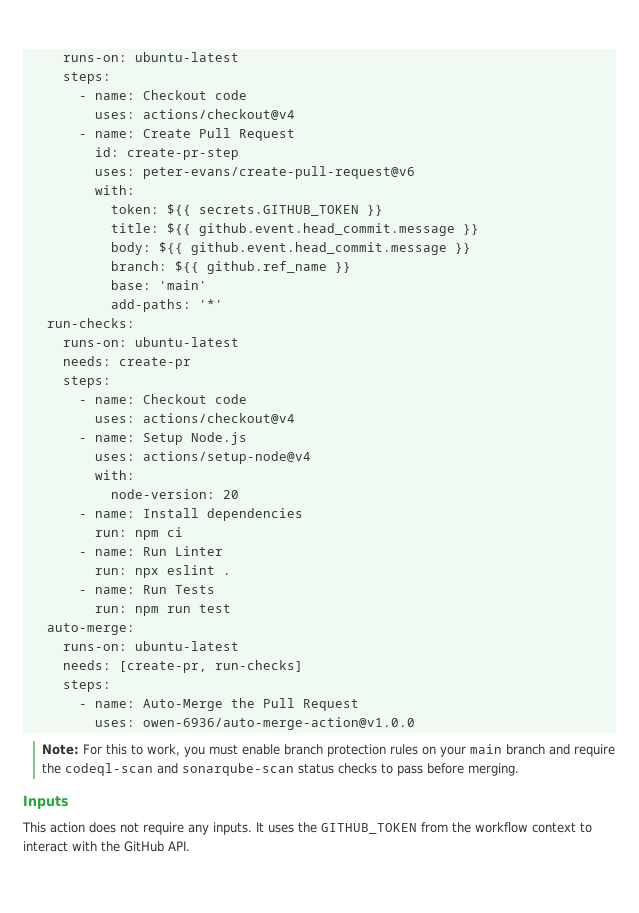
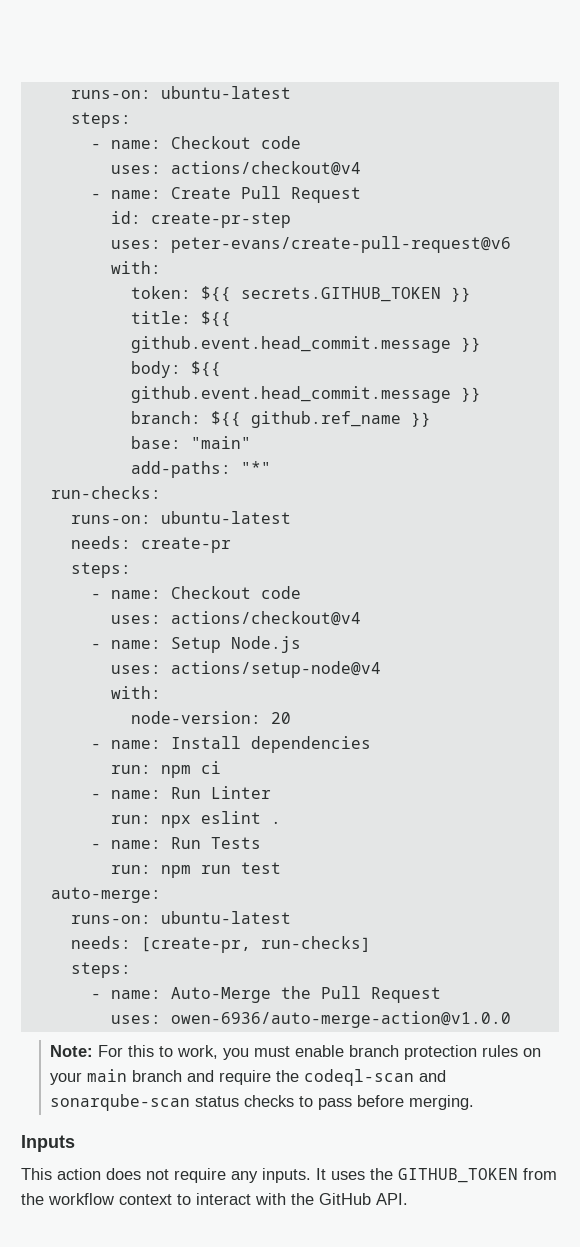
- base: 'main'
+ base: "main"
- add-paths: '*'
+ add-paths: "*"

